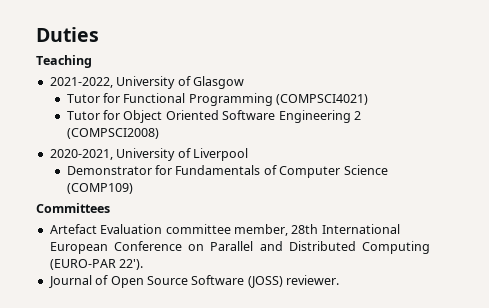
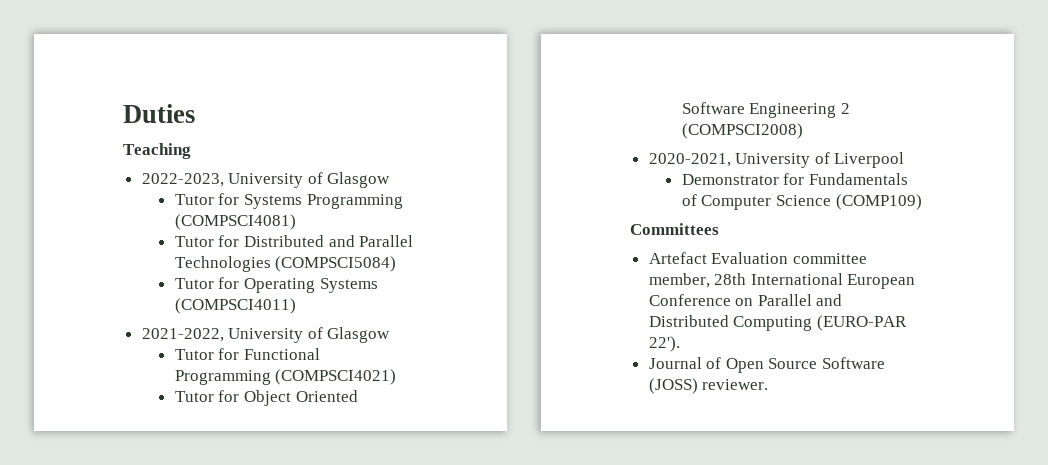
+ 2022-2023, University of Glasgow
+ Tutor for Systems Programming (COMPSCI4081)
+ Tutor for Distributed and Parallel Technologies (COMPSCI5084)
+ Tutor for Operating Systems (COMPSCI4011)

